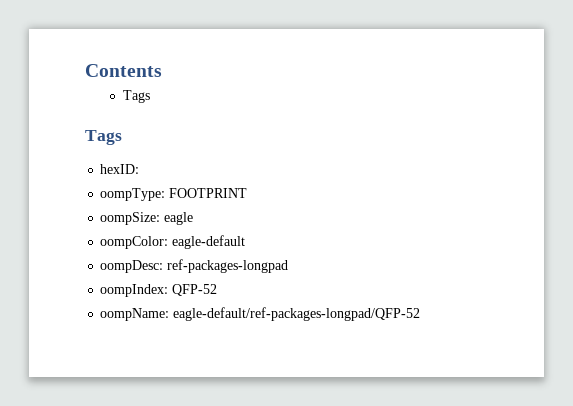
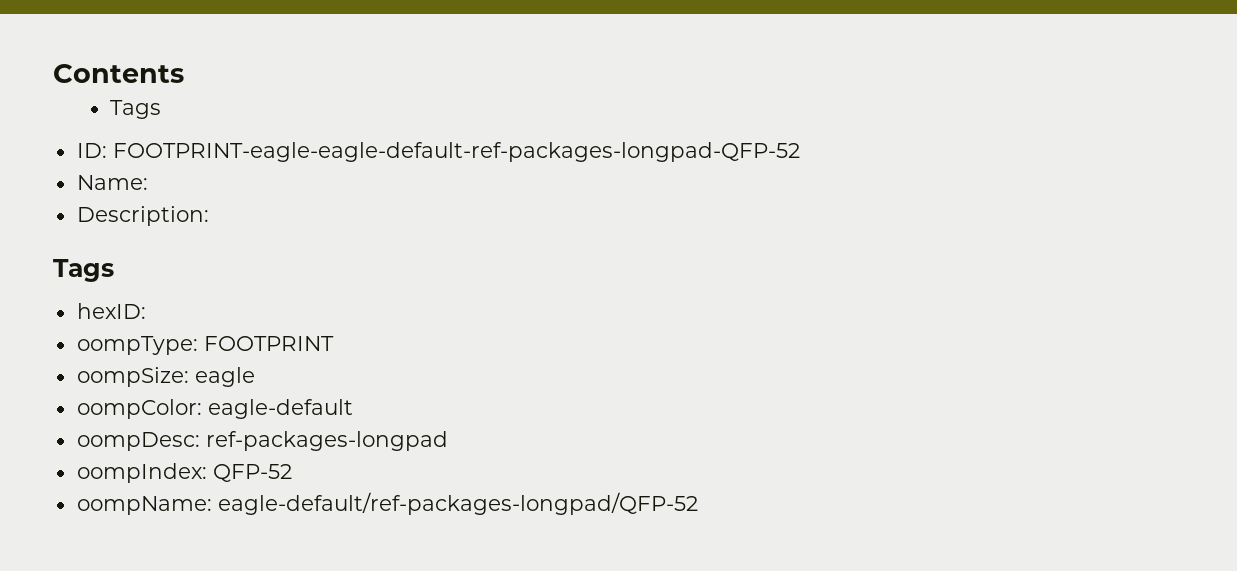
+ ID: FOOTPRINT-eagle-eagle-default-ref-packages-longpad-QFP-52
+ Name:
+ Description:

